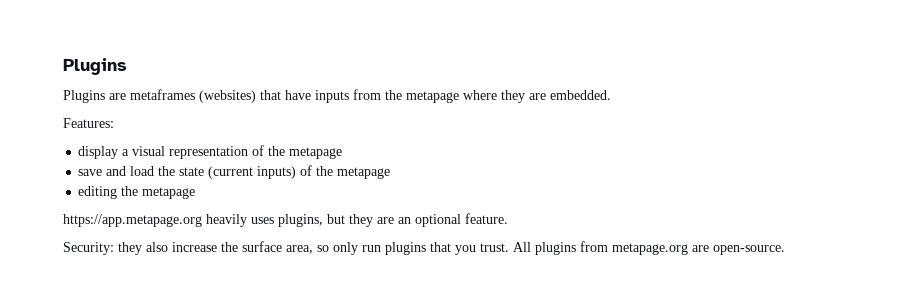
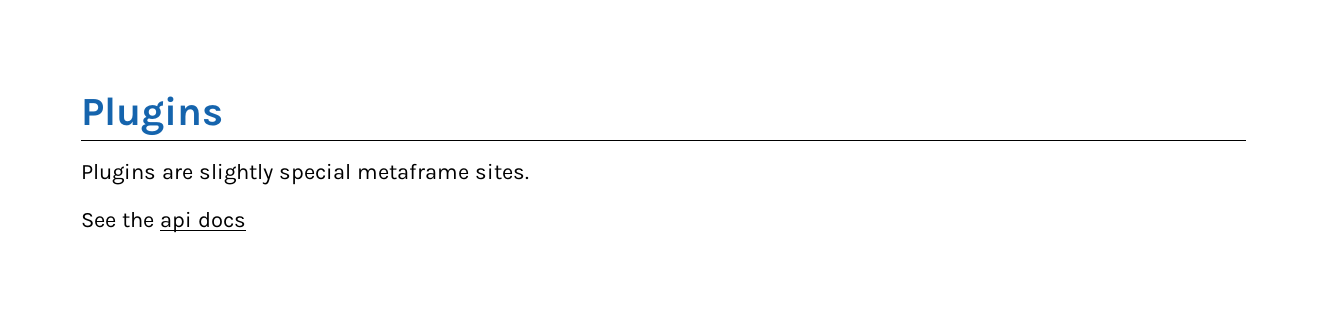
- Plugins are metaframes (websites) that have inputs from the metapage where they are embedded.
- Features:
- display a visual representation of the metapage
- save and load the state (current inputs) of the metapage
- editing the metapage
- https://app.metapage.org heavily uses plugins, but they are an optional feature.
- Security: they also increase the surface area, so only run plugins that you trust. All plugins from metapage.org are open-source.
+ Plugins are slightly special metaframe sites.
+ See the api docs

